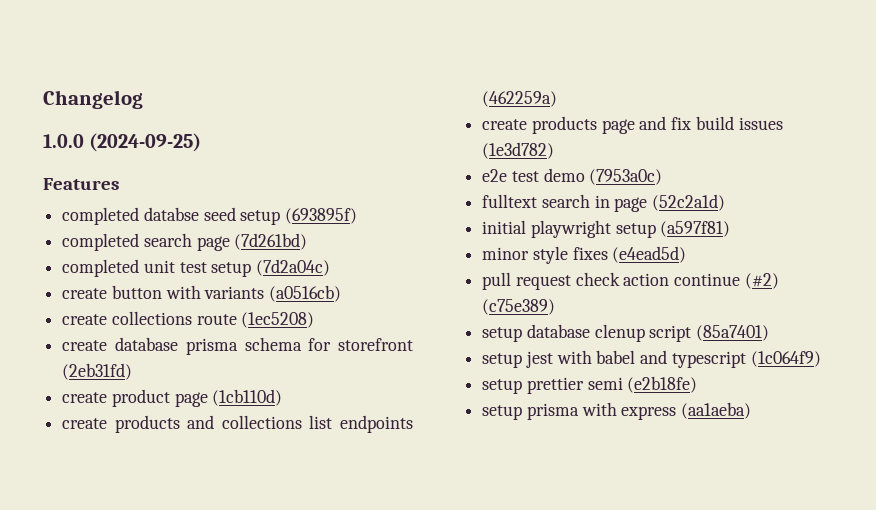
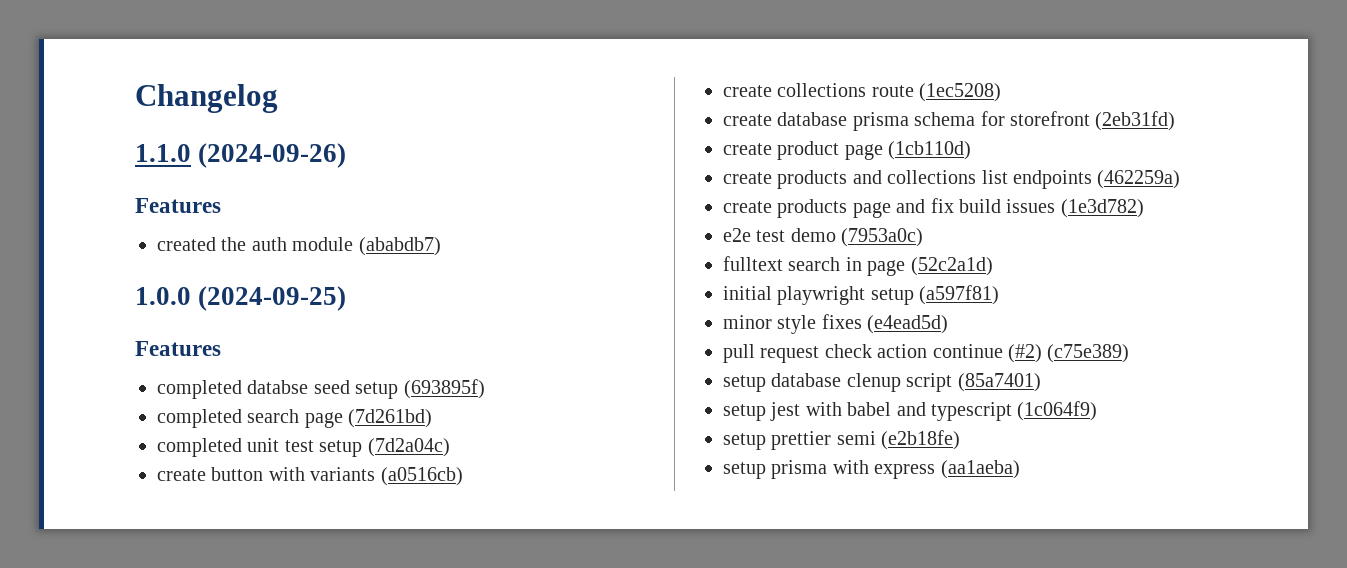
+ 1.1.0 (2024-09-26)
+ Features
+ created the auth module (ababdb7)

